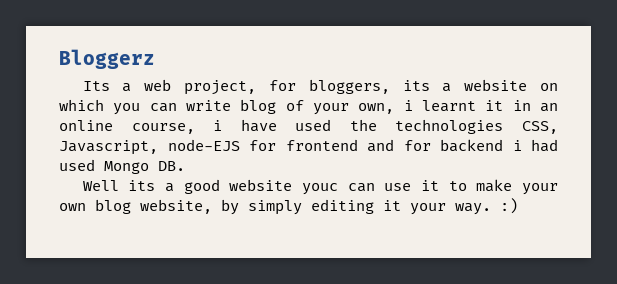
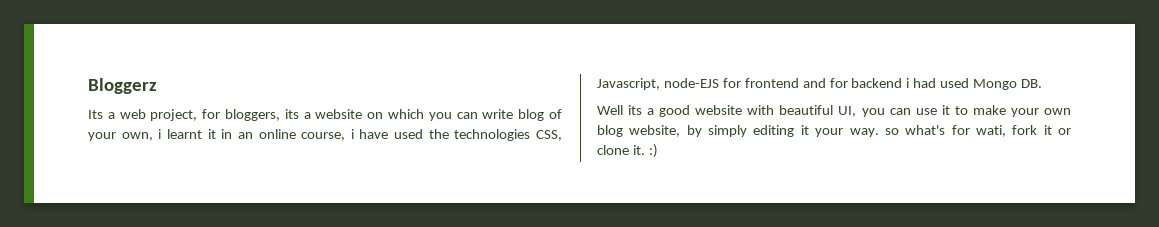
- Well its a good website youc can use it to make your own blog website, by simply editing it your way. :)
+ Well its a good website with beautiful UI, you can use it to make your own blog website, by simply editing it your way. so what's for wati, fork it or clone it. :)

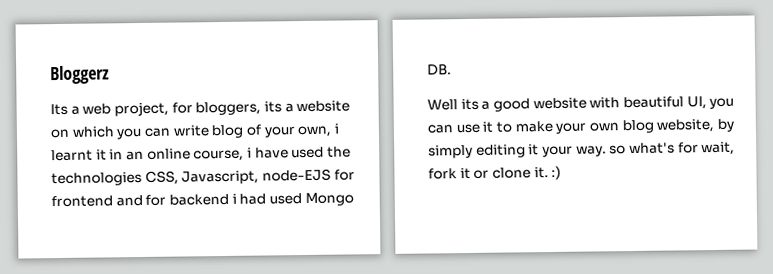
- Well its a good website with beautiful UI, you can use it to make your own blog website, by simply editing it your way. so what's for wati, fork it or clone it. :)
+ Well its a good website with beautiful UI, you can use it to make your own blog website, by simply editing it your way. so what's for wait, fork it or clone it. :)

